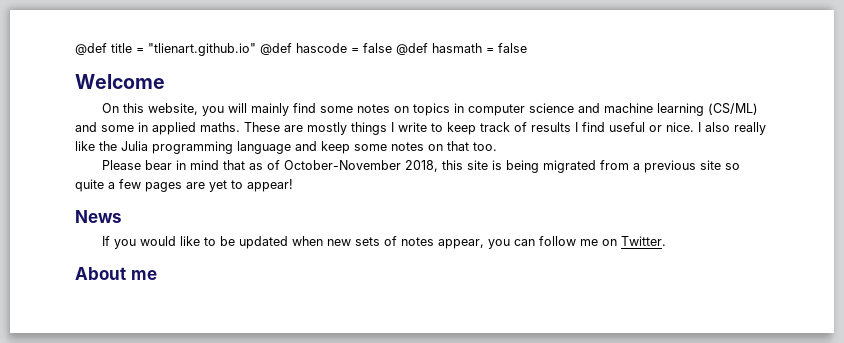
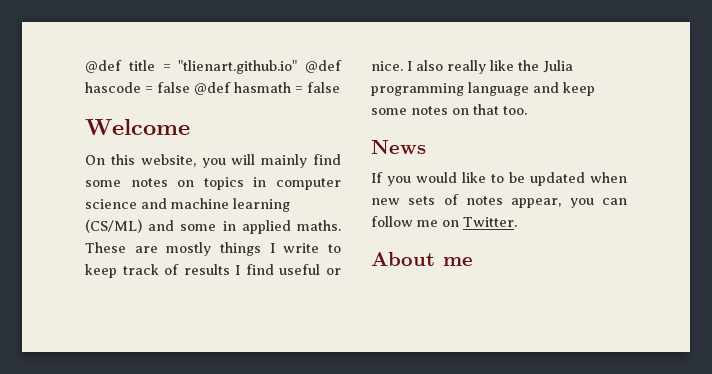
- Please bear in mind that as of October-November 2018, this site is being migrated from a previous site so quite a few pages are yet to appear!

